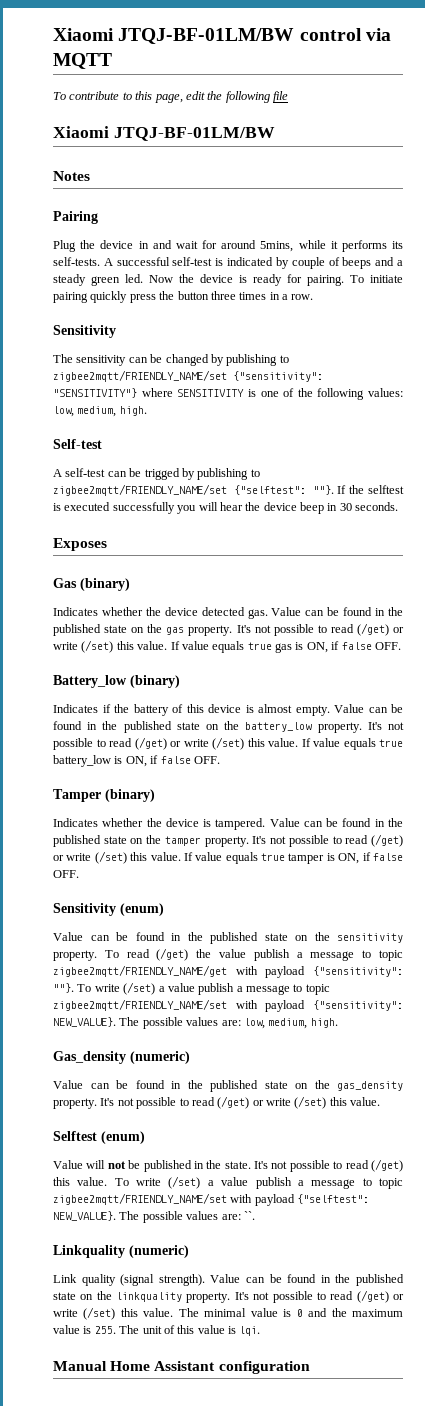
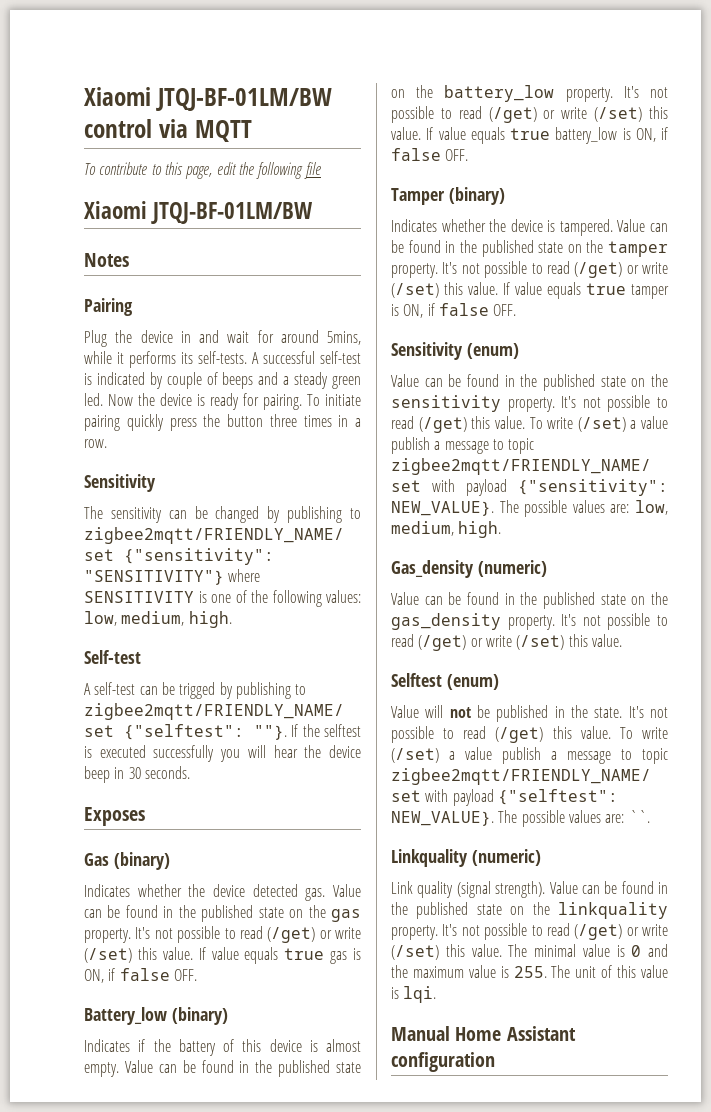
- Value can be found in the published state on the sensitivity property. To read (/get) the value publish a message to topic zigbee2mqtt/FRIENDLY_NAME/get with payload {"sensitivity": ""}.
+ Value can be found in the published state on the sensitivity property. It's not possible to read (/get) this value.

